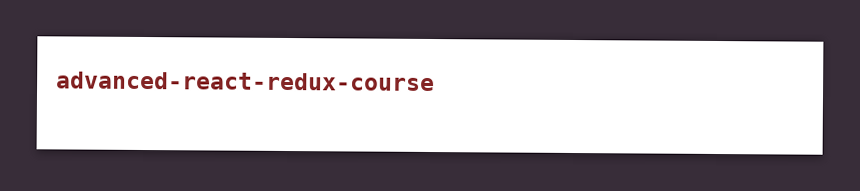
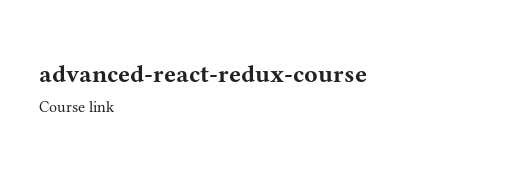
+ Course link

